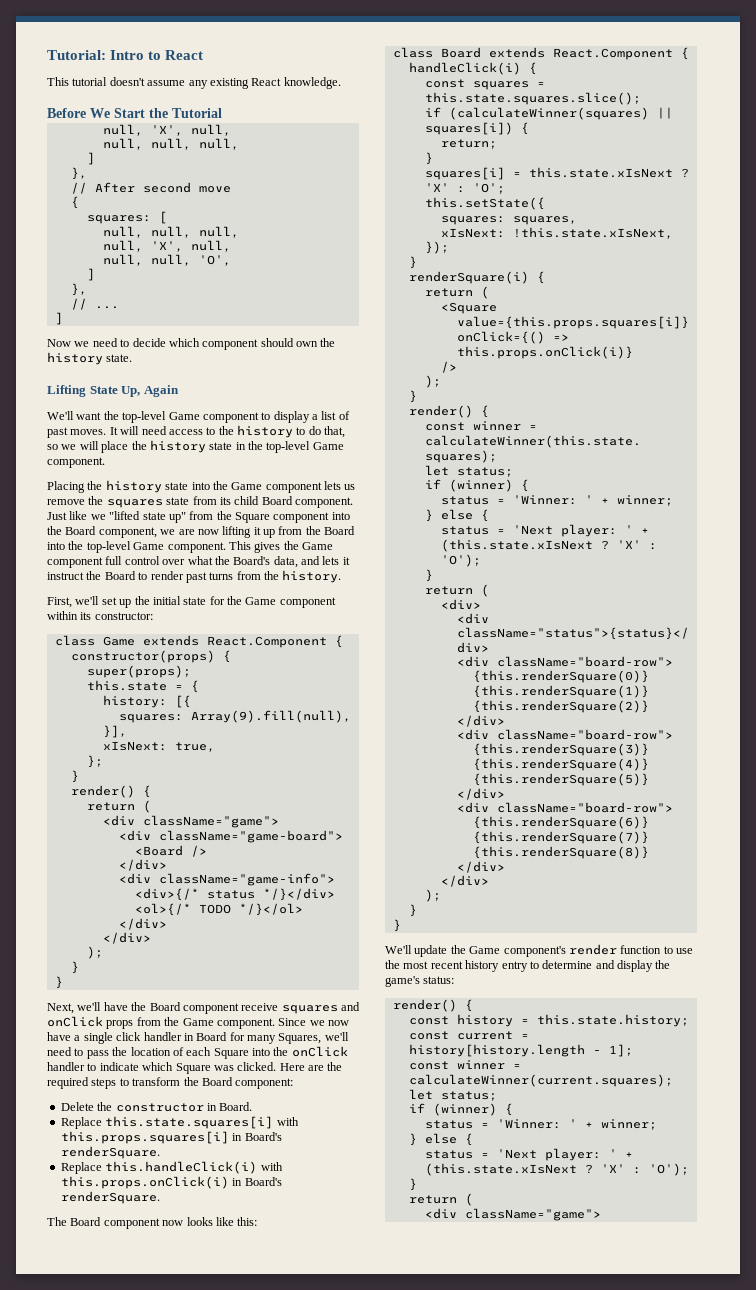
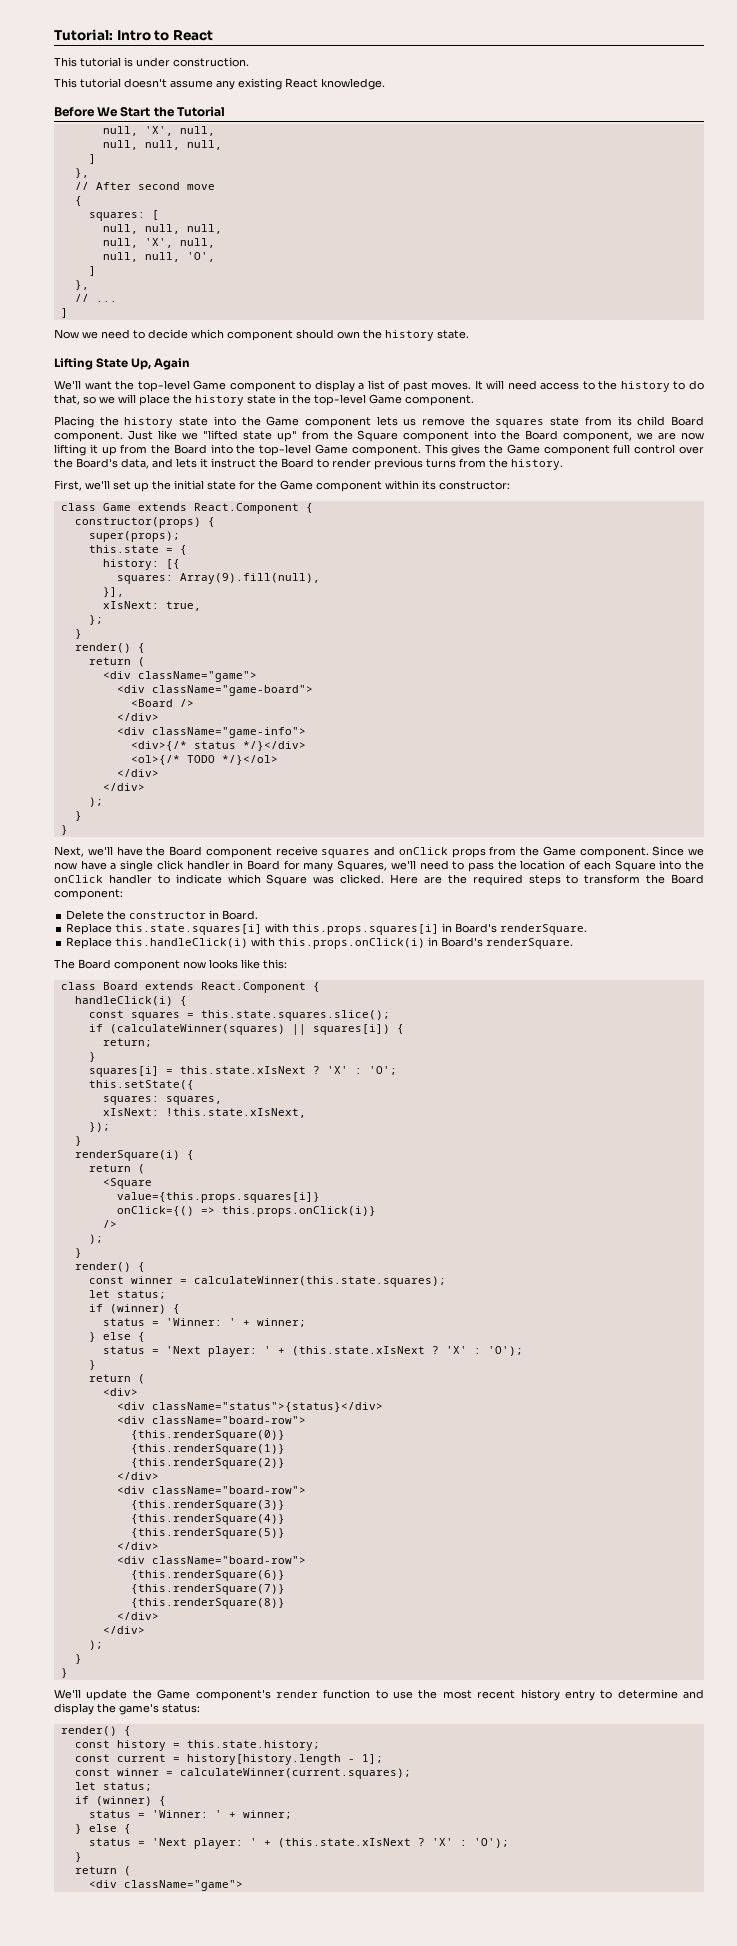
+ This tutorial is under construction.
- This gives the Game component full control over what the Board's data, and lets it instruct the Board to render past turns from the history.
+ This gives the Game component full control over the Board's data, and lets it instruct the Board to render previous turns from the history.

